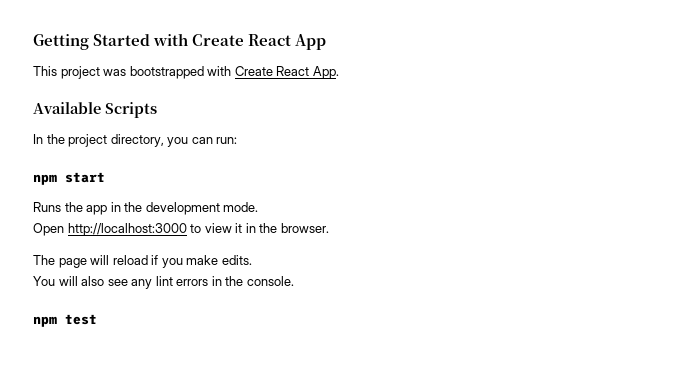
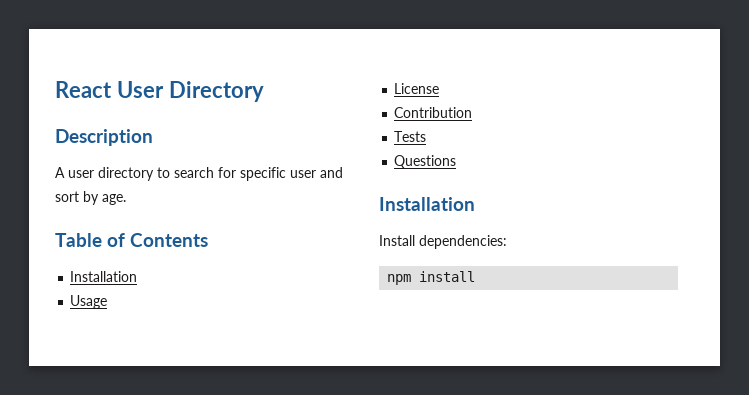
- Getting Started with Create React App
- This project was bootstrapped with Create React App.
- Available Scripts
- In the project directory, you can run:
- npm start
- Runs the app in the development mode.
- Open http://localhost:3000 to view it in the browser.
- The page will reload if you make edits.
- You will also see any lint errors in the console.
- npm test
+ React User Directory
+ Description
+ A user directory to search for specific user and sort by age.
+ Table of Contents
+ Installation
+ Usage
+ License
+ Contribution
+ Tests
+ Questions
+ Installation
+ Install dependencies:
+ npm install

